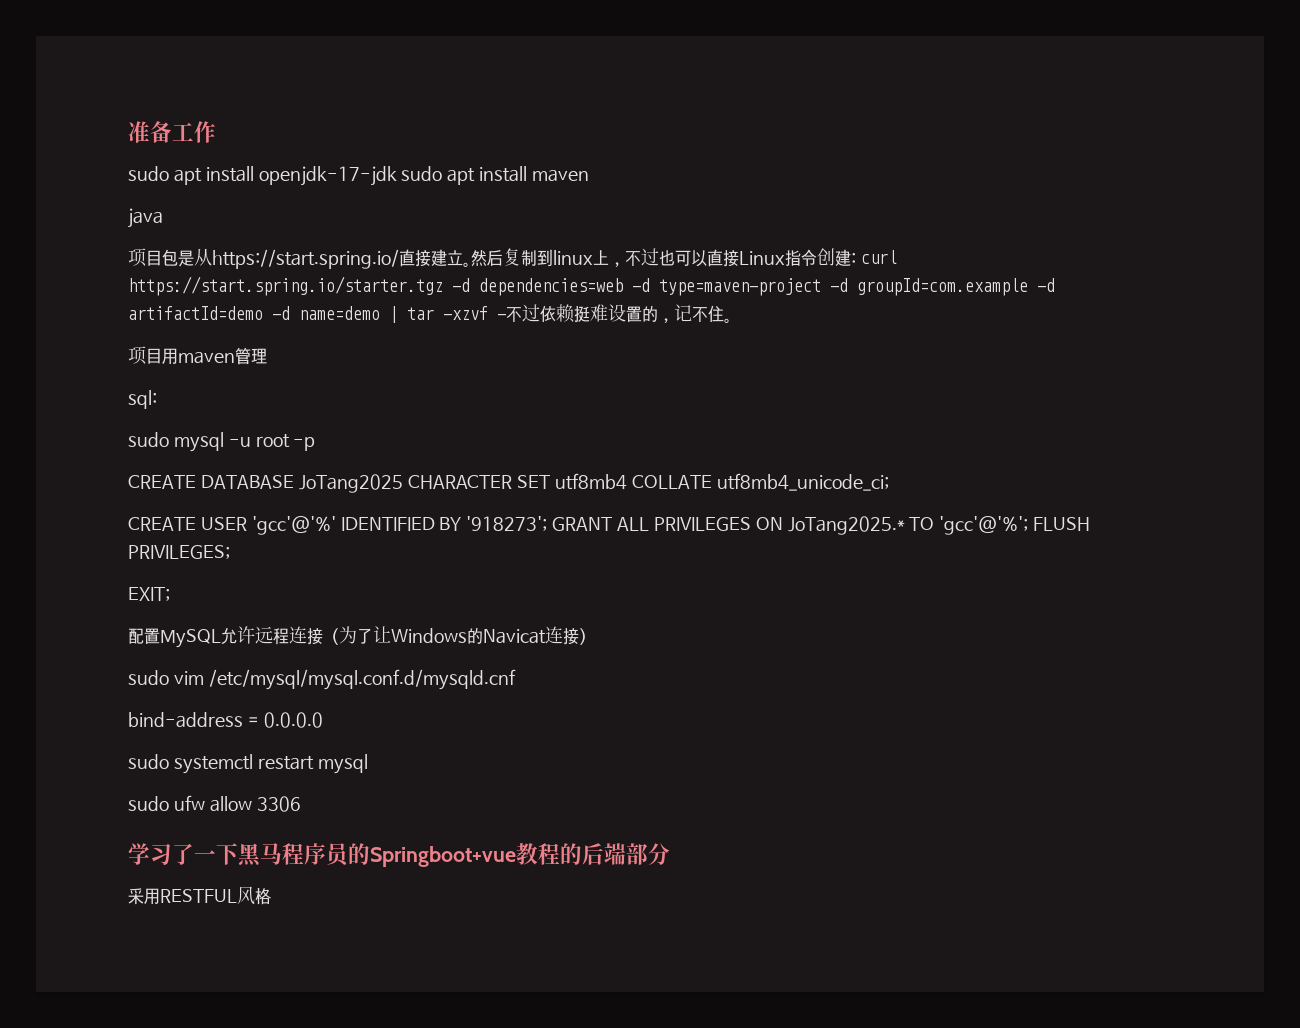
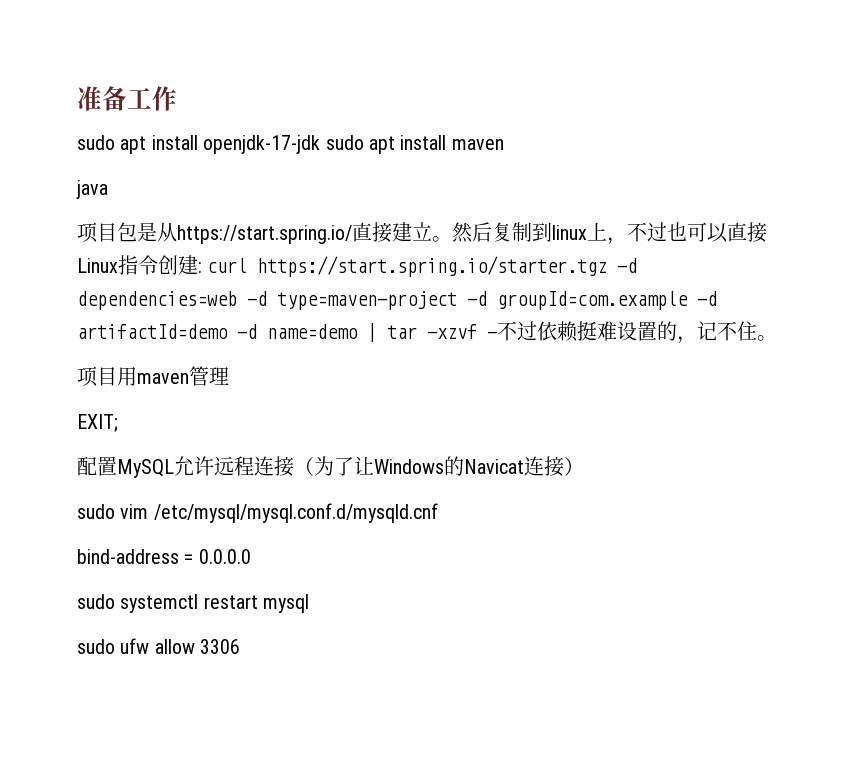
- sql:
- sudo mysql -u root -p
- CREATE DATABASE JoTang2025 CHARACTER SET utf8mb4 COLLATE utf8mb4_unicode_ci;
- CREATE USER 'gcc'@'%' IDENTIFIED BY '918273'; GRANT ALL PRIVILEGES ON JoTang2025.* TO 'gcc'@'%'; FLUSH PRIVILEGES;
- 学习了一下黑马程序员的Springboot+vue教程的后端部分
- 采用RESTFUL风格

